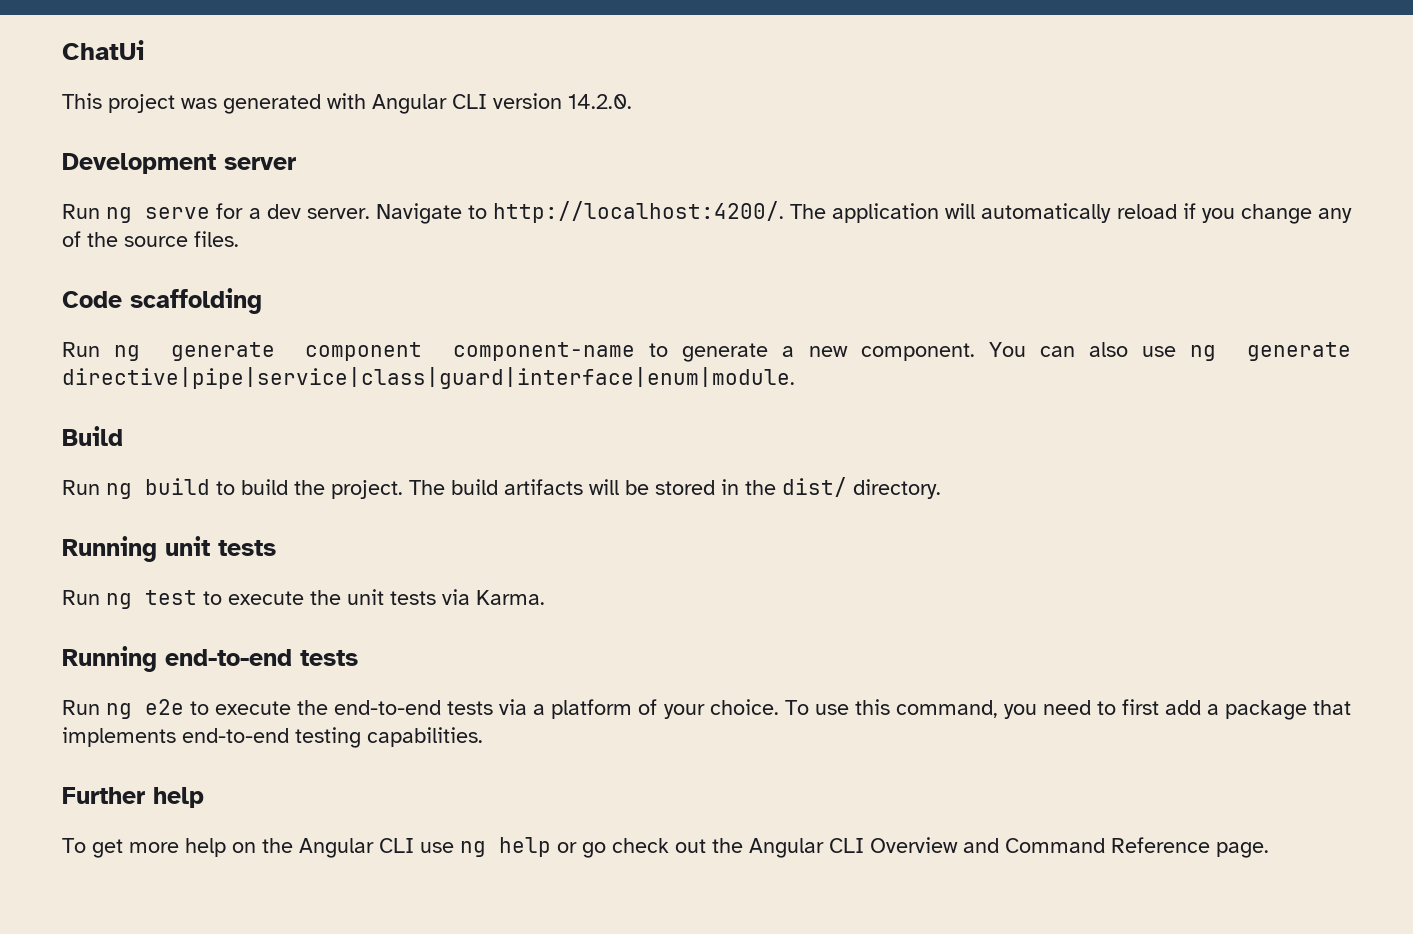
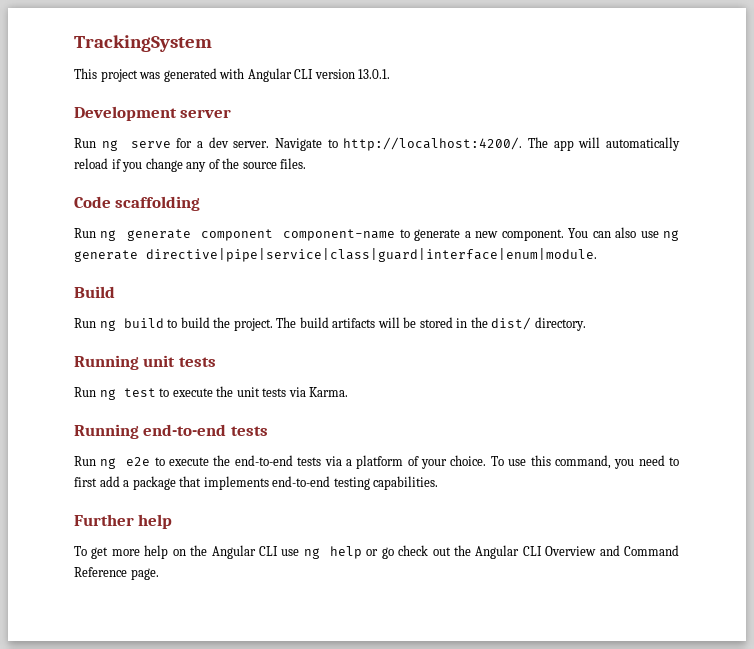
- ChatUi
+ TrackingSystem
- This project was generated with Angular CLI version 14.2.0.
+ This project was generated with Angular CLI version 13.0.1.
- The application will automatically reload if you change any of the source files.
+ The app will automatically reload if you change any of the source files.

